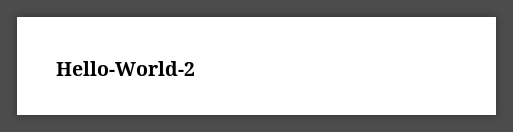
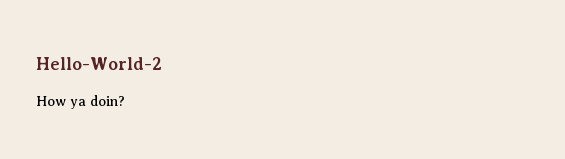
+ How ya doin?

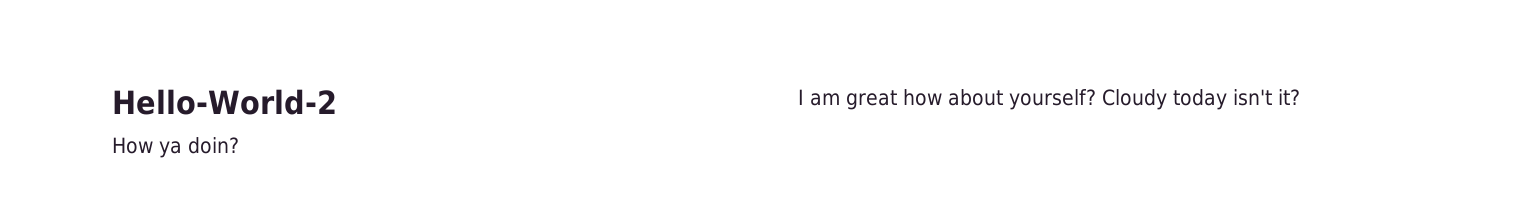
+ I am great how about yourself? Cloudy today isn't it?

